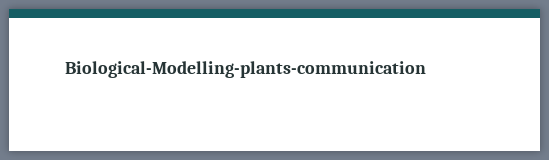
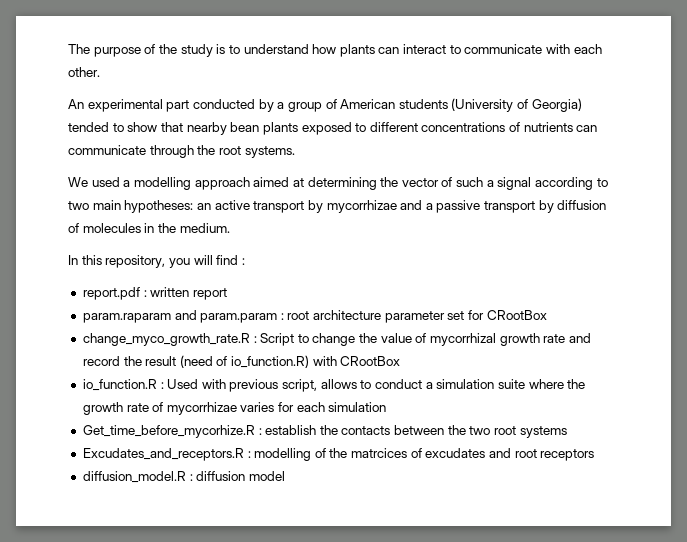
- Biological-Modelling-plants-communication
+ The purpose of the study is to understand how plants can interact to communicate with each other.
+ An experimental part conducted by a group of American students (University of Georgia) tended to show that nearby bean plants exposed to different concentrations of nutrients can communicate through the root systems.
+ We used a modelling approach aimed at determining the vector of such a signal according to two main hypotheses: an active transport by mycorrhizae and a passive transport by diffusion of molecules in the medium.
+ In this repository, you will find :
+ report.pdf : written report
+ param.raparam and param.param : root architecture parameter set for CRootBox
+ change_myco_growth_rate.R : Script to change the value of mycorrhizal growth rate and record the result (need of io_function.R) with CRootBox
+ io_function.R : Used with previous script, allows to conduct a simulation suite where the growth rate of mycorrhizae varies for each simulation
+ Get_time_before_mycorhize.R : establish the contacts between the two root systems
+ Excudates_and_receptors.R : modelling of the matrcices of excudates and root receptors
+ diffusion_model.R : diffusion model

